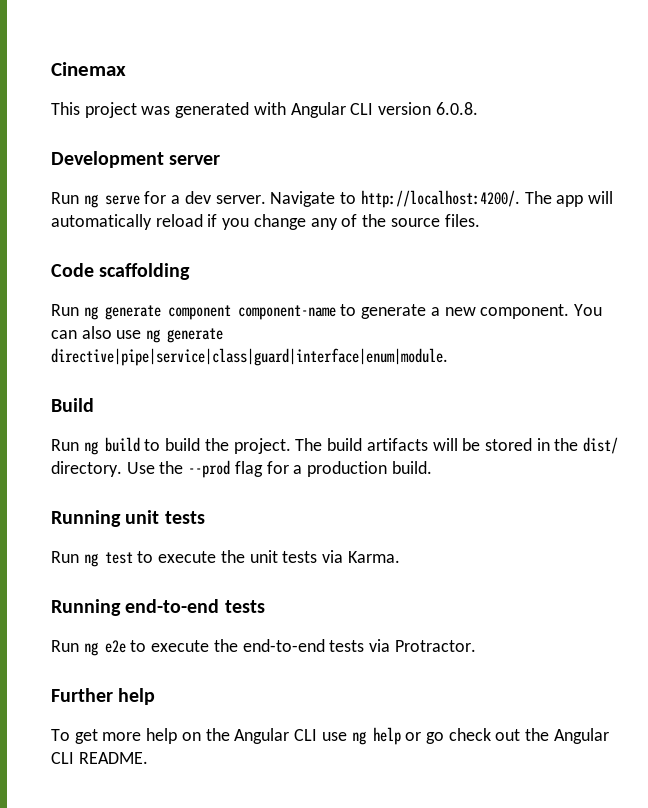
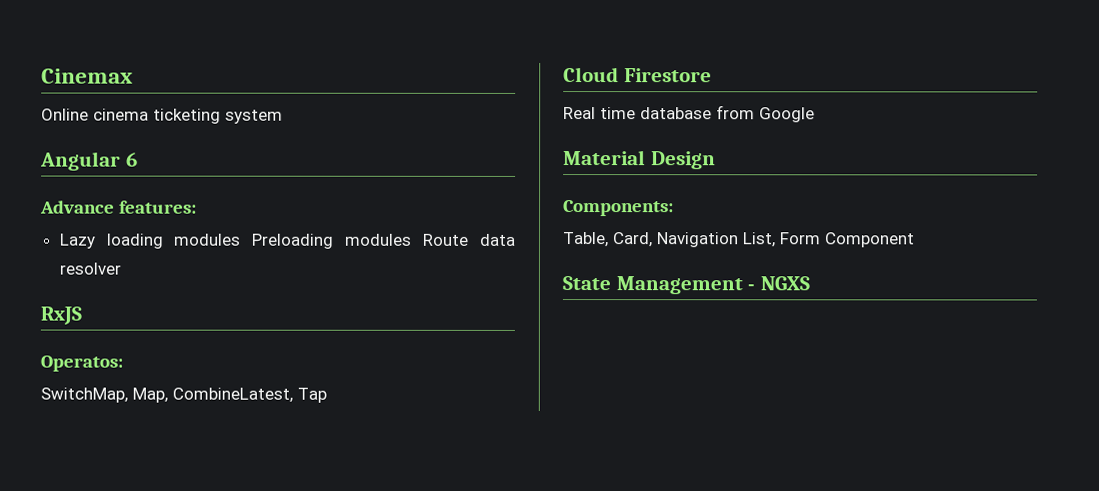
- This project was generated with Angular CLI version 6.0.8.
- Development server
- Run ng serve for a dev server. Navigate to http://localhost:4200/. The app will automatically reload if you change any of the source files.
- Code scaffolding
- Run ng generate component component-name to generate a new component. You can also use ng generate directive|pipe|service|class|guard|interface|enum|module.
- Build
- Run ng build to build the project. The build artifacts will be stored in the dist/ directory. Use the --prod flag for a production build.
- Running unit tests
- Run ng test to execute the unit tests via Karma.
- Running end-to-end tests
- Run ng e2e to execute the end-to-end tests via Protractor.
- Further help
- To get more help on the Angular CLI use ng help or go check out the Angular CLI README.
+ Online cinema ticketing system
+ Angular 6
+ Advance features:
+ Lazy loading modules Preloading modules Route data resolver
+ RxJS
+ Operatos:
+ SwitchMap, Map, CombineLatest, Tap
+ Cloud Firestore
+ Real time database from Google
+ Material Design
+ Components:
+ Table, Card, Navigation List, Form Component
+ State Management - NGXS

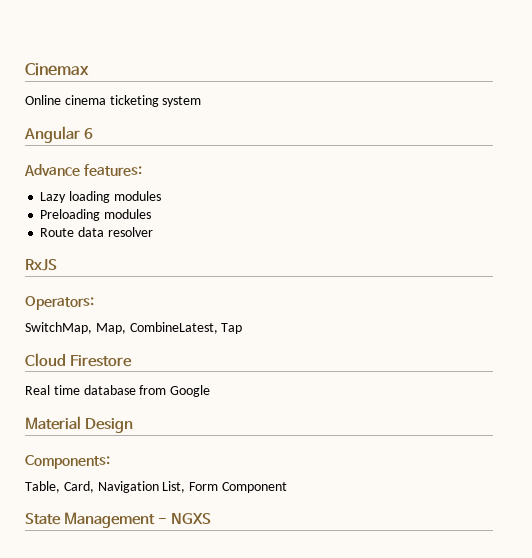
- Lazy loading modules Preloading modules Route data resolver
+ Lazy loading modules
+ Preloading modules
+ Route data resolver
- Operatos:
+ Operators:

